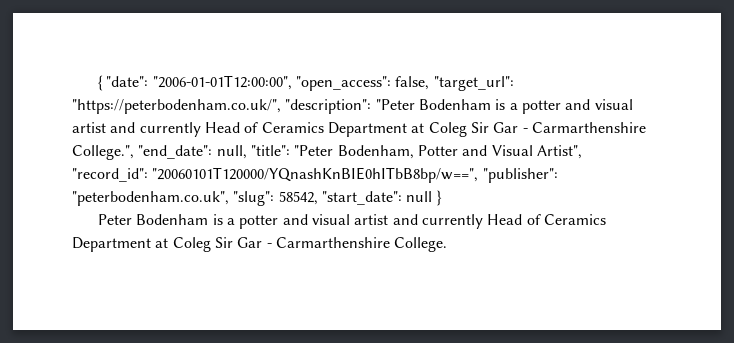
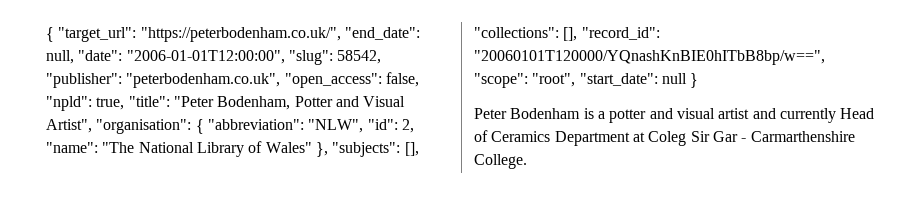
- { "date": "2006-01-01T12:00:00", "open_access": false, "target_url": "https://peterbodenham.co.uk/", "description": "Peter Bodenham is a potter and visual artist and currently Head of Ceramics Department at Coleg Sir Gar - Carmarthenshire College.", "end_date": null, "title": "Peter Bodenham, Potter and Visual Artist", "record_id": "20060101T120000/YQnashKnBIE0hITbB8bp/w==", "publisher": "peterbodenham.co.uk", "slug": 58542, "start_date": null }
+ { "target_url": "https://peterbodenham.co.uk/", "end_date": null, "date": "2006-01-01T12:00:00", "slug": 58542, "publisher": "peterbodenham.co.uk", "open_access": false, "npld": true, "title": "Peter Bodenham, Potter and Visual Artist", "organisation": { "abbreviation": "NLW", "id": 2, "name": "The National Library of Wales" }, "subjects": [], "collections": [], "record_id": "20060101T120000/YQnashKnBIE0hITbB8bp/w==", "scope": "root", "start_date": null }

